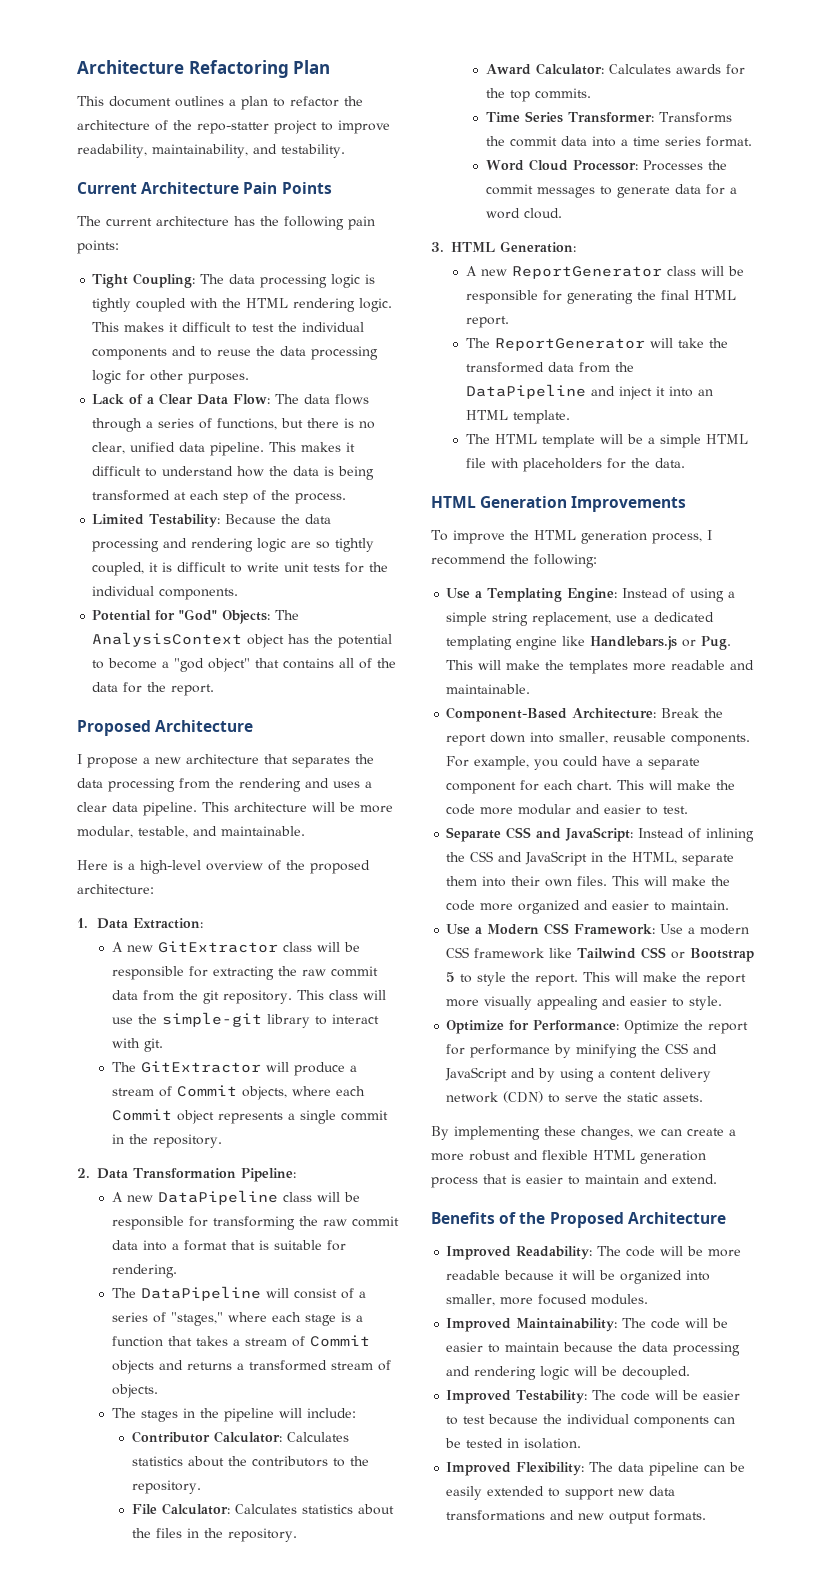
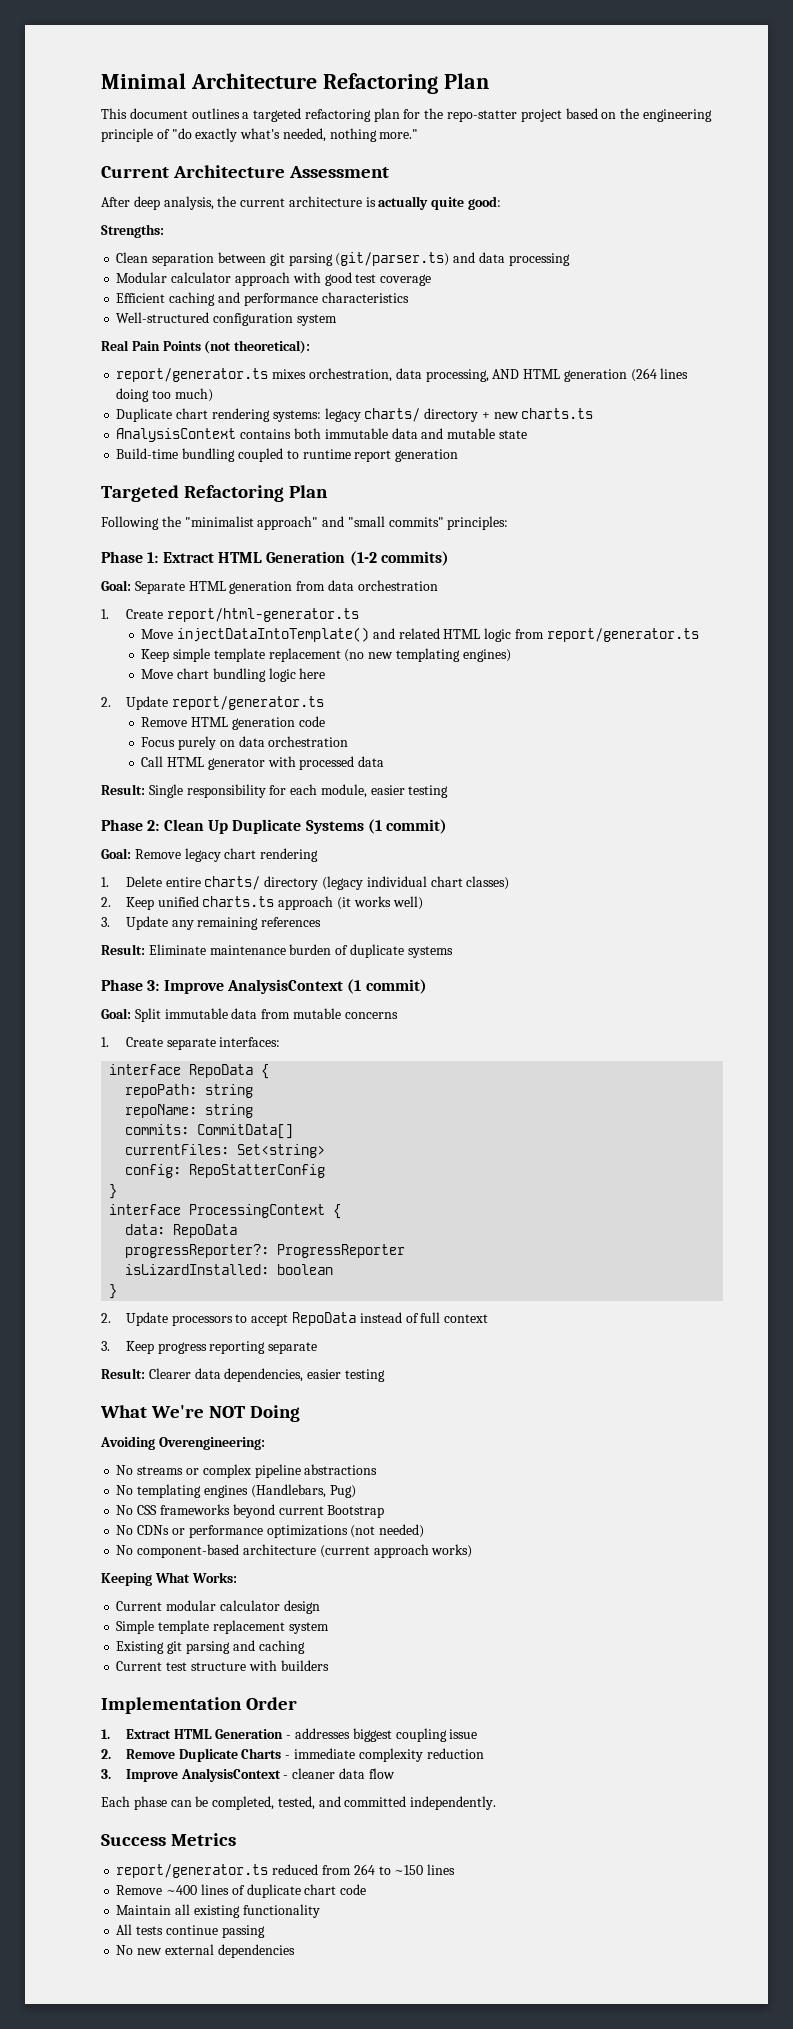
- Architecture Refactoring Plan
+ Minimal Architecture Refactoring Plan
- This document outlines a plan to refactor the architecture of the repo-statter project to improve readability, maintainability, and testability.
- Current Architecture Pain Points
- The current architecture has the following pain points:
- Tight Coupling: The data processing logic is tightly coupled with the HTML rendering logic. This makes it difficult to test the individual components and to reuse the data processing logic for other purposes.
- Lack of a Clear Data Flow: The data flows through a series of functions, but there is no clear, unified data pipeline. This makes it difficult to understand how the data is being transformed at each step of the process.
- Limited Testability: Because the data processing and rendering logic are so tightly coupled, it is difficult to write unit tests for the individual components.
- Potential for "God" Objects: The AnalysisContext object has the potential to become a "god object" that contains all of the data for the report.
- Proposed Architecture
- I propose a new architecture that separates the data processing from the rendering and uses a clear data pipeline. This architecture will be more modular, testable, and maintainable.
- Here is a high-level overview of the proposed architecture:
- 1. Data Extraction:
- A new GitExtractor class will be responsible for extracting the raw commit data from the git repository. This class will use the simple-git library to interact with git.
- The GitExtractor will produce a stream of Commit objects, where each Commit object represents a single commit in the repository.
- 2. Data Transformation Pipeline:
- A new DataPipeline class will be responsible for transforming the raw commit data into a format that is suitable for rendering.
- The DataPipeline will consist of a series of "stages," where each stage is a function that takes a stream of Commit objects and returns a transformed stream of objects.
- The stages in the pipeline will include:
- Contributor Calculator: Calculates statistics about the contributors to the repository.
- File Calculator: Calculates statistics about the files in the repository.
- Award Calculator: Calculates awards for the top commits.
- Time Series Transformer: Transforms the commit data into a time series format.
- Word Cloud Processor: Processes the commit messages to generate data for a word cloud.
- 3. HTML Generation:
- A new ReportGenerator class will be responsible for generating the final HTML report.
- The ReportGenerator will take the transformed data from the DataPipeline and inject it into an HTML template.
- The HTML template will be a simple HTML file with placeholders for the data.
- HTML Generation Improvements
- To improve the HTML generation process, I recommend the following:
- Use a Templating Engine: Instead of using a simple string replacement, use a dedicated templating engine like Handlebars.js or Pug. This will make the templates more readable and maintainable.
- Component-Based Architecture: Break the report down into smaller, reusable components. For example, you could have a separate component for each chart. This will make the code more modular and easier to test.
- Separate CSS and JavaScript: Instead of inlining the CSS and JavaScript in the HTML, separate them into their own files. This will make the code more organized and easier to maintain.
- Use a Modern CSS Framework: Use a modern CSS framework like Tailwind CSS or Bootstrap 5 to style the report. This will make the report more visually appealing and easier to style.
- Optimize for Performance: Optimize the report for performance by minifying the CSS and JavaScript and by using a content delivery network (CDN) to serve the static assets.
- By implementing these changes, we can create a more robust and flexible HTML generation process that is easier to maintain and extend.
- Benefits of the Proposed Architecture
- Improved Readability: The code will be more readable because it will be organized into smaller, more focused modules.
- Improved Maintainability: The code will be easier to maintain because the data processing and rendering logic will be decoupled.
- Improved Testability: The code will be easier to test because the individual components can be tested in isolation.
- Improved Flexibility: The data pipeline can be easily extended to support new data transformations and new output formats.
+ This document outlines a targeted refactoring plan for the repo-statter project based on the engineering principle of "do exactly what's needed, nothing more."
+ Current Architecture Assessment
+ After deep analysis, the current architecture is actually quite good:
+ Strengths:
+ Clean separation between git parsing (git/parser.ts) and data processing
+ Modular calculator approach with good test coverage
+ Efficient caching and performance characteristics
+ Well-structured configuration system
+ Real Pain Points (not theoretical):
+ report/generator.ts mixes orchestration, data processing, AND HTML generation (264 lines doing too much)
+ Duplicate chart rendering systems: legacy charts/ directory + new charts.ts
+ AnalysisContext contains both immutable data and mutable state
+ Build-time bundling coupled to runtime report generation
+ Targeted Refactoring Plan
+ Following the "minimalist approach" and "small commits" principles:
+ Phase 1: Extract HTML Generation (1-2 commits)
+ Goal: Separate HTML generation from data orchestration
+ 1. Create report/html-generator.ts
+ Move injectDataIntoTemplate() and related HTML logic from report/generator.ts
+ Keep simple template replacement (no new templating engines)
+ Move chart bundling logic here
+ 2. Update report/generator.ts
+ Remove HTML generation code
+ Focus purely on data orchestration
+ Call HTML generator with processed data
+ Result: Single responsibility for each module, easier testing
+ Phase 2: Clean Up Duplicate Systems (1 commit)
+ Goal: Remove legacy chart rendering
+ 1. Delete entire charts/ directory (legacy individual chart classes)
+ 2. Keep unified charts.ts approach (it works well)
+ 3. Update any remaining references
+ Result: Eliminate maintenance burden of duplicate systems
+ Phase 3: Improve AnalysisContext (1 commit)
+ Goal: Split immutable data from mutable concerns
+ 1. Create separate interfaces:
+ interface RepoData {
+ repoPath: string
+ repoName: string
+ commits: CommitData[]
+ currentFiles: Set<string>
+ config: RepoStatterConfig
+ }
+ interface ProcessingContext {
+ data: RepoData
+ progressReporter?: ProgressReporter
+ isLizardInstalled: boolean
+ }
+ 2. Update processors to accept RepoData instead of full context
+ 3. Keep progress reporting separate
+ Result: Clearer data dependencies, easier testing
+ What We're NOT Doing
+ Avoiding Overengineering:
+ No streams or complex pipeline abstractions
+ No templating engines (Handlebars, Pug)
+ No CSS frameworks beyond current Bootstrap
+ No CDNs or performance optimizations (not needed)
+ No component-based architecture (current approach works)
+ Keeping What Works:
+ Current modular calculator design
+ Simple template replacement system
+ Existing git parsing and caching
+ Current test structure with builders
+ Implementation Order
+ 1. Extract HTML Generation - addresses biggest coupling issue
+ 2. Remove Duplicate Charts - immediate complexity reduction
+ 3. Improve AnalysisContext - cleaner data flow
+ Each phase can be completed, tested, and committed independently.
+ Success Metrics
+ report/generator.ts reduced from 264 to ~150 lines
+ Remove ~400 lines of duplicate chart code
+ Maintain all existing functionality
+ All tests continue passing
+ No new external dependencies

